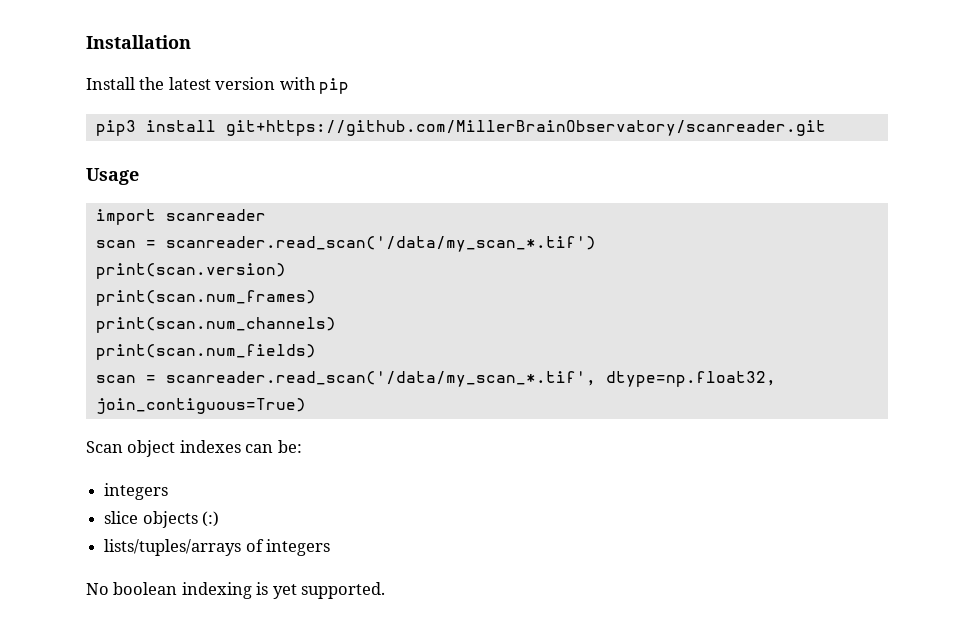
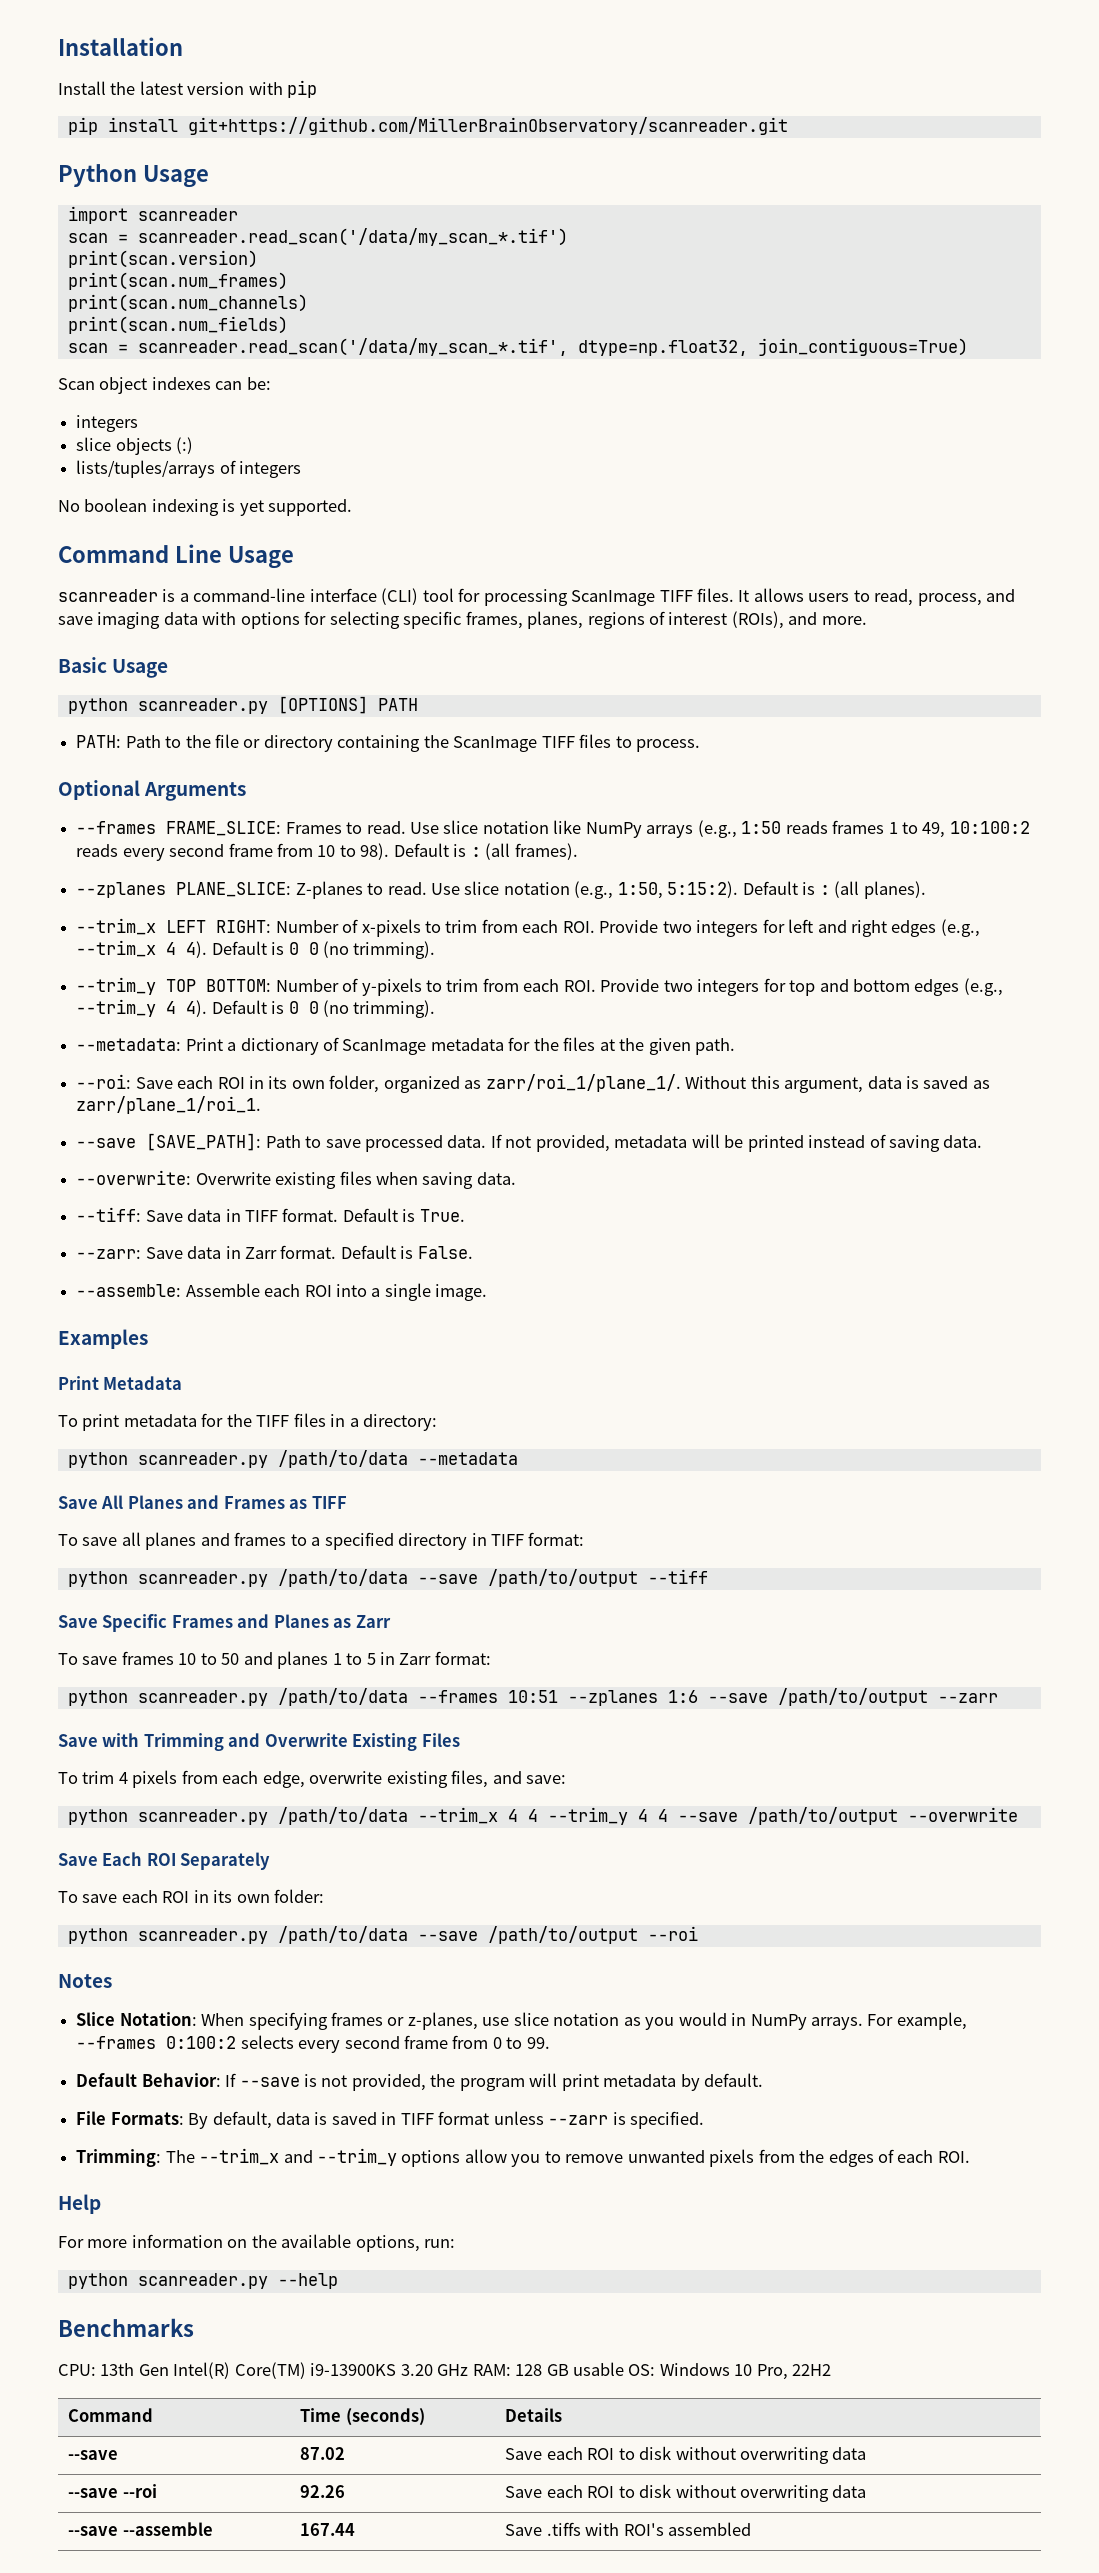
- pip3 install git+https://github.com/MillerBrainObservatory/scanreader.git
+ pip install git+https://github.com/MillerBrainObservatory/scanreader.git
- Usage
+ Python Usage
+ Command Line Usage
+ scanreader is a command-line interface (CLI) tool for processing ScanImage TIFF files. It allows users to read, process, and save imaging data with options for selecting specific frames, planes, regions of interest (ROIs), and more.
+ Basic Usage
+ python scanreader.py [OPTIONS] PATH
+ PATH: Path to the file or directory containing the ScanImage TIFF files to process.
+ Optional Arguments
+ --frames FRAME_SLICE: Frames to read. Use slice notation like NumPy arrays (e.g., 1:50 reads frames 1 to 49, 10:100:2 reads every second frame from 10 to 98). Default is : (all frames).
+ --zplanes PLANE_SLICE: Z-planes to read. Use slice notation (e.g., 1:50, 5:15:2). Default is : (all planes).
+ --trim_x LEFT RIGHT: Number of x-pixels to trim from each ROI. Provide two integers for left and right edges (e.g., --trim_x 4 4). Default is 0 0 (no trimming).
+ --trim_y TOP BOTTOM: Number of y-pixels to trim from each ROI. Provide two integers for top and bottom edges (e.g., --trim_y 4 4). Default is 0 0 (no trimming).
+ --metadata: Print a dictionary of ScanImage metadata for the files at the given path.
+ --roi: Save each ROI in its own folder, organized as zarr/roi_1/plane_1/. Without this argument, data is saved as zarr/plane_1/roi_1.
+ --save [SAVE_PATH]: Path to save processed data. If not provided, metadata will be printed instead of saving data.
+ --overwrite: Overwrite existing files when saving data.
+ --tiff: Save data in TIFF format. Default is True.
+ --zarr: Save data in Zarr format. Default is False.
+ --assemble: Assemble each ROI into a single image.
+ Examples
+ Print Metadata
+ To print metadata for the TIFF files in a directory:
+ python scanreader.py /path/to/data --metadata
+ Save All Planes and Frames as TIFF
+ To save all planes and frames to a specified directory in TIFF format:
+ python scanreader.py /path/to/data --save /path/to/output --tiff
+ Save Specific Frames and Planes as Zarr
+ To save frames 10 to 50 and planes 1 to 5 in Zarr format:
+ python scanreader.py /path/to/data --frames 10:51 --zplanes 1:6 --save /path/to/output --zarr
+ Save with Trimming and Overwrite Existing Files
+ To trim 4 pixels from each edge, overwrite existing files, and save:
+ python scanreader.py /path/to/data --trim_x 4 4 --trim_y 4 4 --save /path/to/output --overwrite
+ Save Each ROI Separately
+ To save each ROI in its own folder:
+ python scanreader.py /path/to/data --save /path/to/output --roi
+ Notes
+ Slice Notation: When specifying frames or z-planes, use slice notation as you would in NumPy arrays. For example, --frames 0:100:2 selects every second frame from 0 to 99.
+ Default Behavior: If --save is not provided, the program will print metadata by default.
+ File Formats: By default, data is saved in TIFF format unless --zarr is specified.
+ Trimming: The --trim_x and --trim_y options allow you to remove unwanted pixels from the edges of each ROI.
+ Help
+ For more information on the available options, run:
+ python scanreader.py --help
+ Benchmarks
+ CPU: 13th Gen Intel(R) Core(TM) i9-13900KS 3.20 GHz RAM: 128 GB usable OS: Windows 10 Pro, 22H2
+ Command | Time (seconds) | Details
+ --save | 87.02 | Save each ROI to disk without overwriting data
+ --save --roi | 92.26 | Save each ROI to disk without overwriting data
+ --save --assemble | 167.44 | Save .tiffs with ROI's assembled

